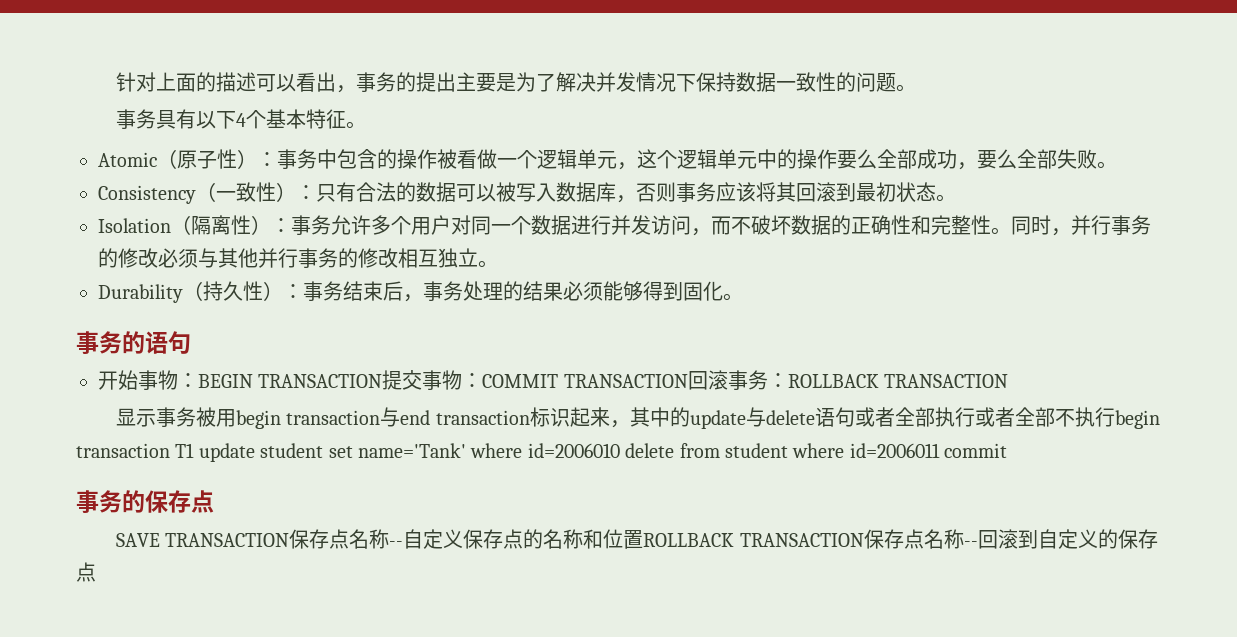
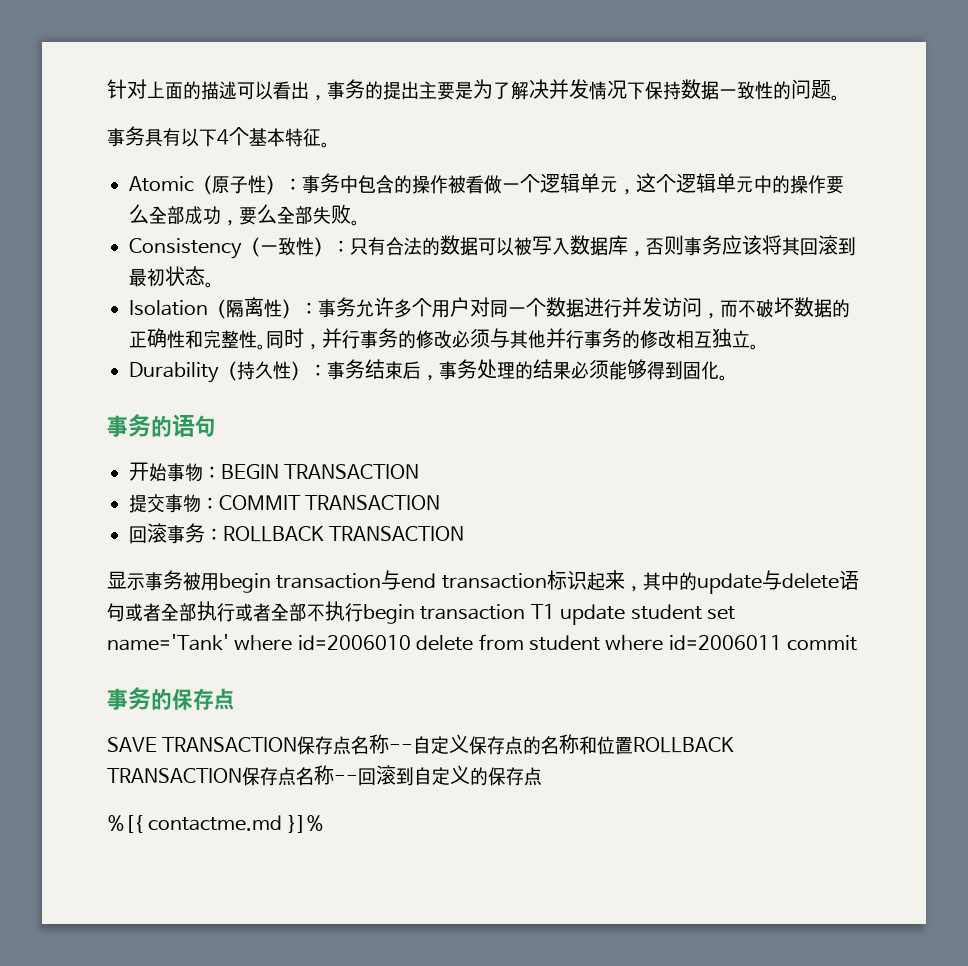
- 开始事物：BEGIN TRANSACTION提交事物：COMMIT TRANSACTION回滚事务：ROLLBACK TRANSACTION
+ 开始事物：BEGIN TRANSACTION
+ 提交事物：COMMIT TRANSACTION
+ 回滚事务：ROLLBACK TRANSACTION
+ %[{ contactme.md }]%

